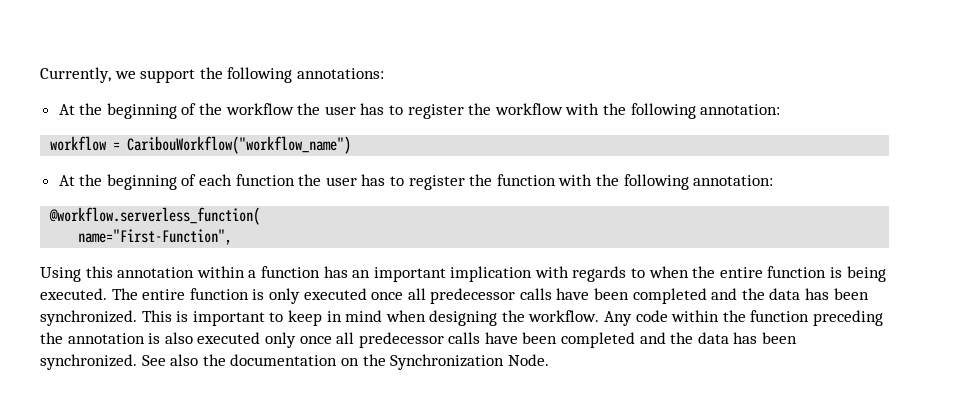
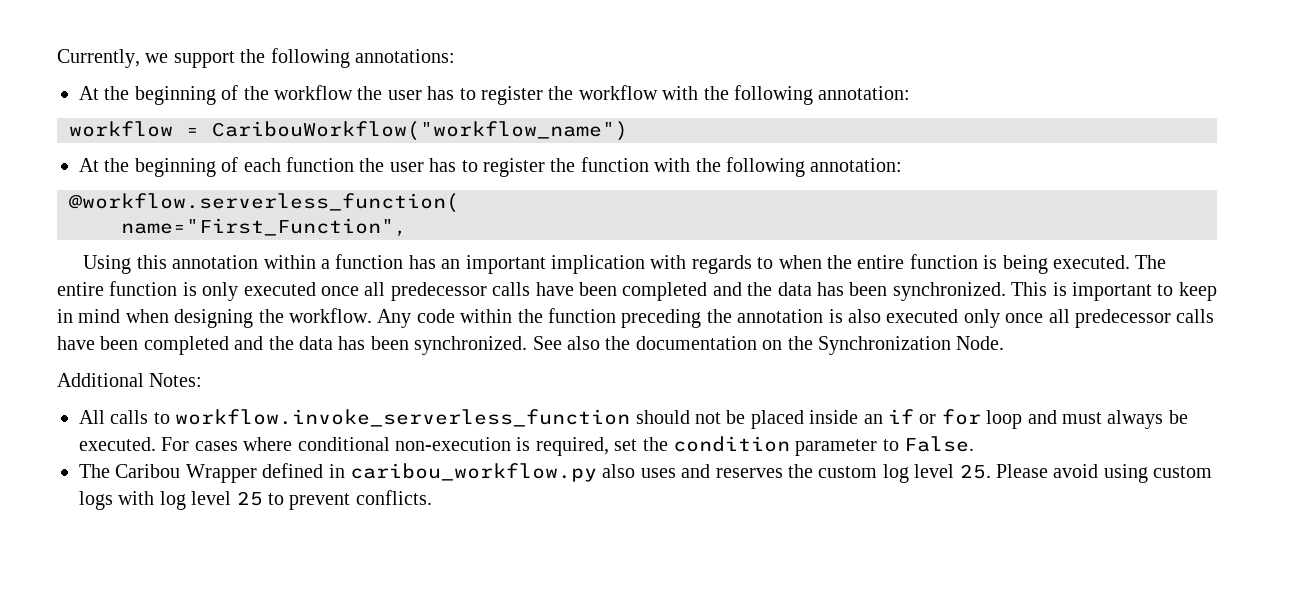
- name="First-Function",
+ name="First_Function",
+ Additional Notes:
+ All calls to workflow.invoke_serverless_function should not be placed inside an if or for loop and must always be executed. For cases where conditional non-execution is required, set the condition parameter to False.
+ The Caribou Wrapper defined in caribou_workflow.py also uses and reserves the custom log level 25. Please avoid using custom logs with log level 25 to prevent conflicts.

